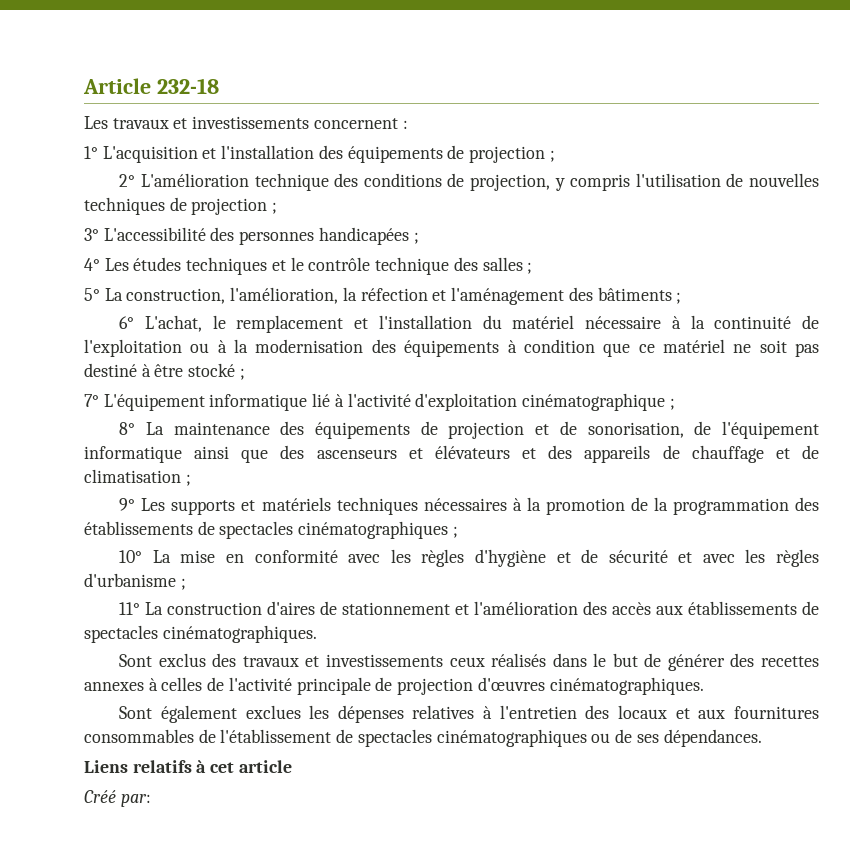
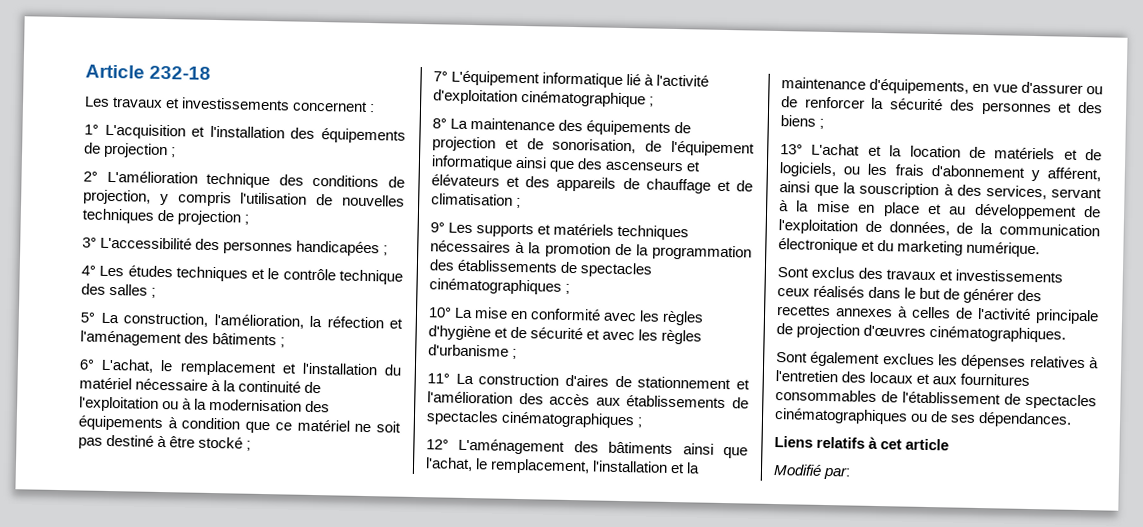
- 11° La construction d'aires de stationnement et l'amélioration des accès aux établissements de spectacles cinématographiques.
+ 11° La construction d'aires de stationnement et l'amélioration des accès aux établissements de spectacles cinématographiques ;
+ 12° L'aménagement des bâtiments ainsi que l'achat, le remplacement, l'installation et la maintenance d'équipements, en vue d'assurer ou de renforcer la sécurité des personnes et des biens ;
+ 13° L'achat et la location de matériels et de logiciels, ou les frais d'abonnement y afférent, ainsi que la souscription à des services, servant à la mise en place et au développement de l'exploitation de données, de la communication électronique et du marketing numérique.
- Créé par:
+ Modifié par:

